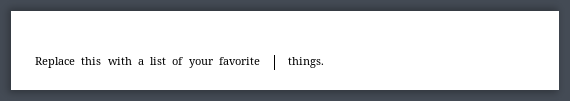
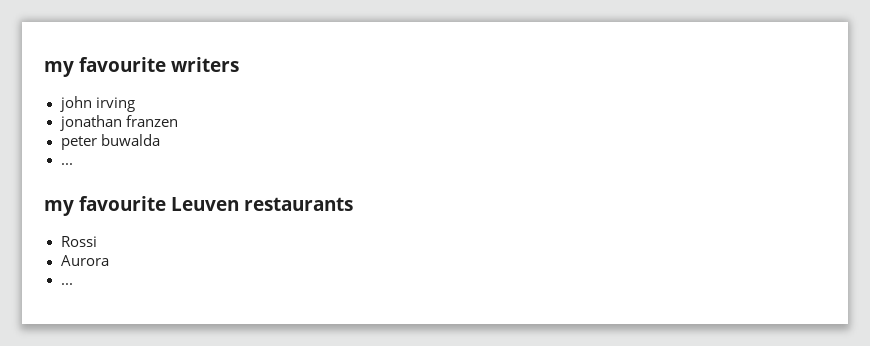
- Replace this with a list of your favorite things.
+ my favourite writers
+ john irving
+ jonathan franzen
+ peter buwalda
+ ...
+ my favourite Leuven restaurants
+ Rossi
+ Aurora
+ ...

